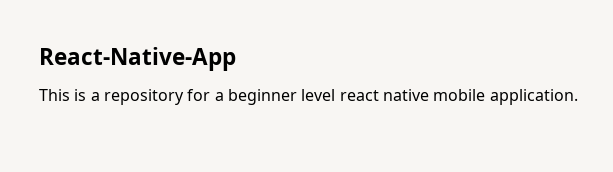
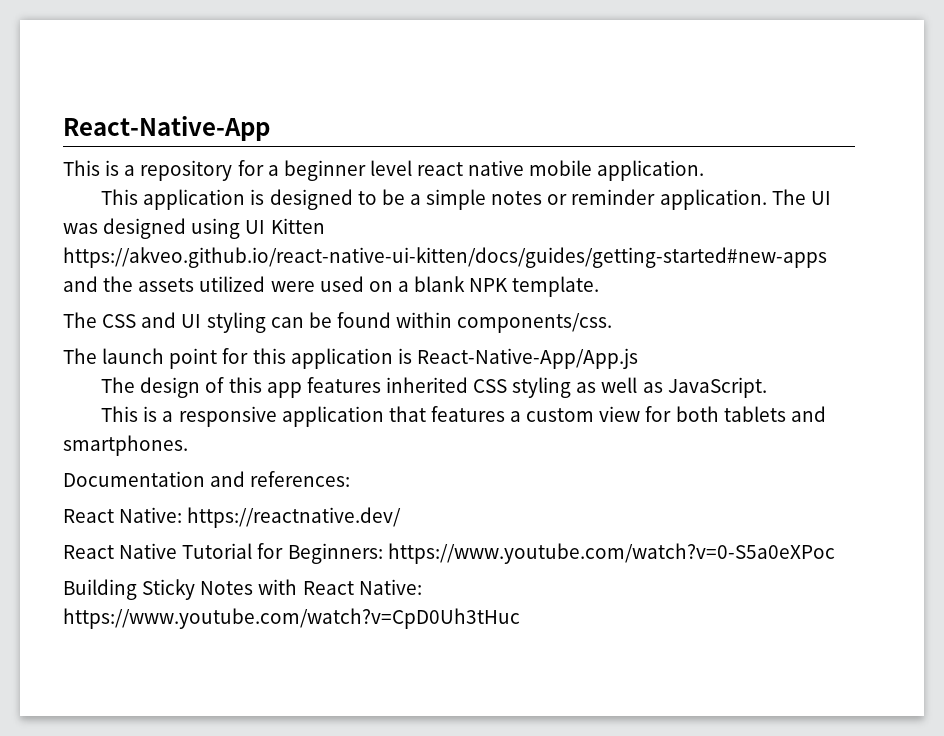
+ This application is designed to be a simple notes or reminder application. The UI was designed using UI Kitten https://akveo.github.io/react-native-ui-kitten/docs/guides/getting-started#new-apps and the assets utilized were used on a blank NPK template.
+ The CSS and UI styling can be found within components/css.
+ The launch point for this application is React-Native-App/App.js
+ The design of this app features inherited CSS styling as well as JavaScript.
+ This is a responsive application that features a custom view for both tablets and smartphones.
+ Documentation and references:
+ React Native: https://reactnative.dev/
+ React Native Tutorial for Beginners: https://www.youtube.com/watch?v=0-S5a0eXPoc
+ Building Sticky Notes with React Native: https://www.youtube.com/watch?v=CpD0Uh3tHuc

